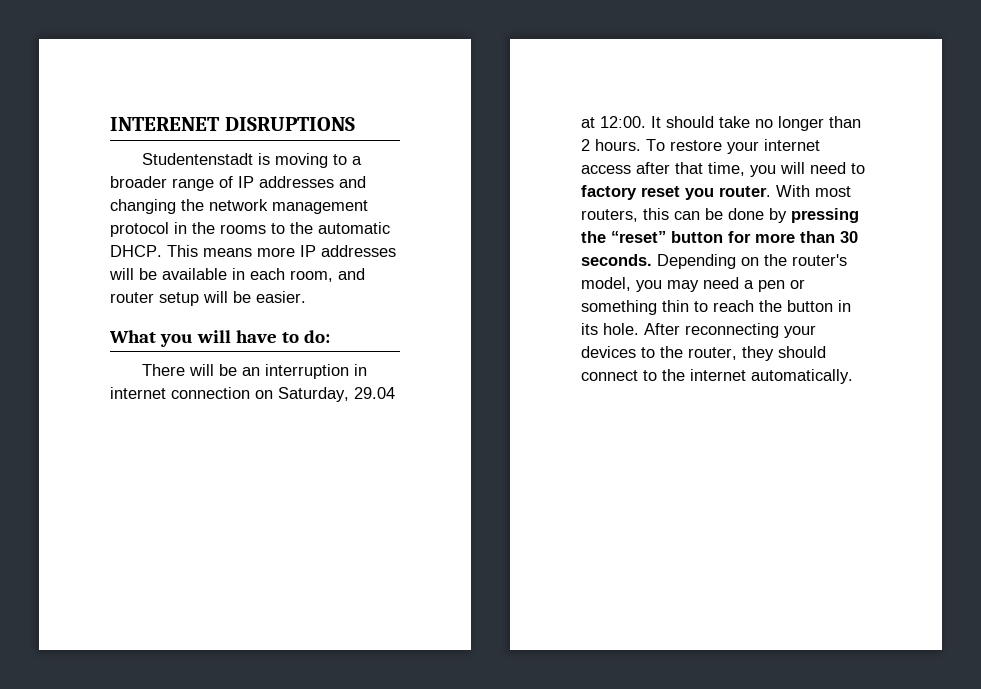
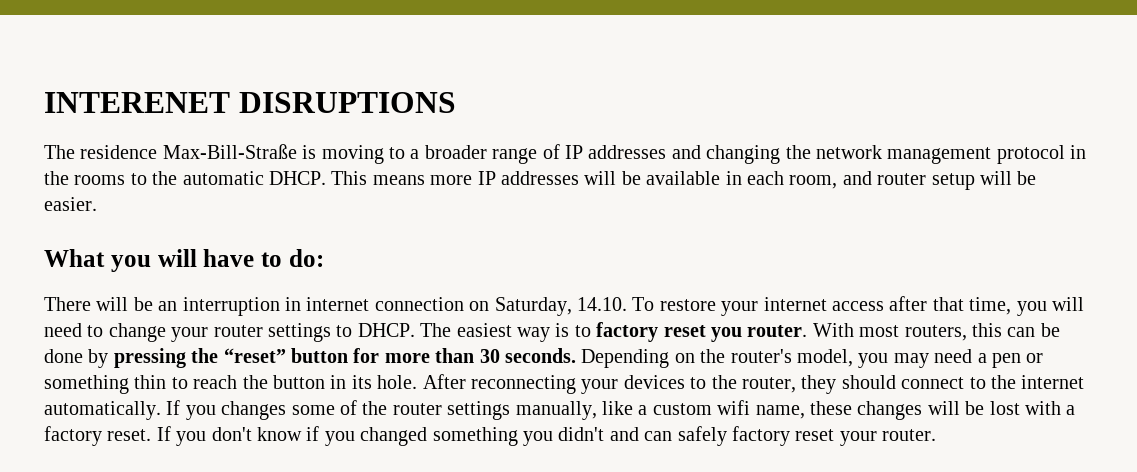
- Studentenstadt is moving to a broader range of IP addresses and changing the network management protocol in the rooms to the automatic DHCP.
+ The residence Max-Bill-Straße is moving to a broader range of IP addresses and changing the network management protocol in the rooms to the automatic DHCP.
- There will be an interruption in internet connection on Saturday, 29.04 at 12:00. It should take no longer than 2 hours. To restore your internet access after that time, you will need to factory reset you router.
+ There will be an interruption in internet connection on Saturday, 14.10. To restore your internet access after that time, you will need to change your router settings to DHCP. The easiest way is to factory reset you router.
+ If you changes some of the router settings manually, like a custom wifi name, these changes will be lost with a factory reset. If you don't know if you changed something you didn't and can safely factory reset your router.

